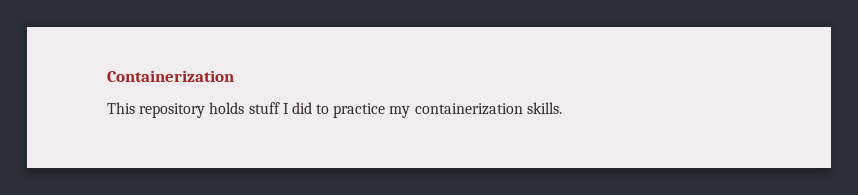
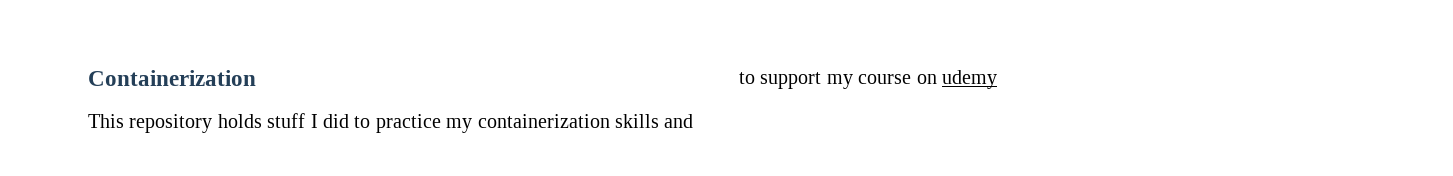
- This repository holds stuff I did to practice my containerization skills.
+ This repository holds stuff I did to practice my containerization skills and to support my course on udemy

